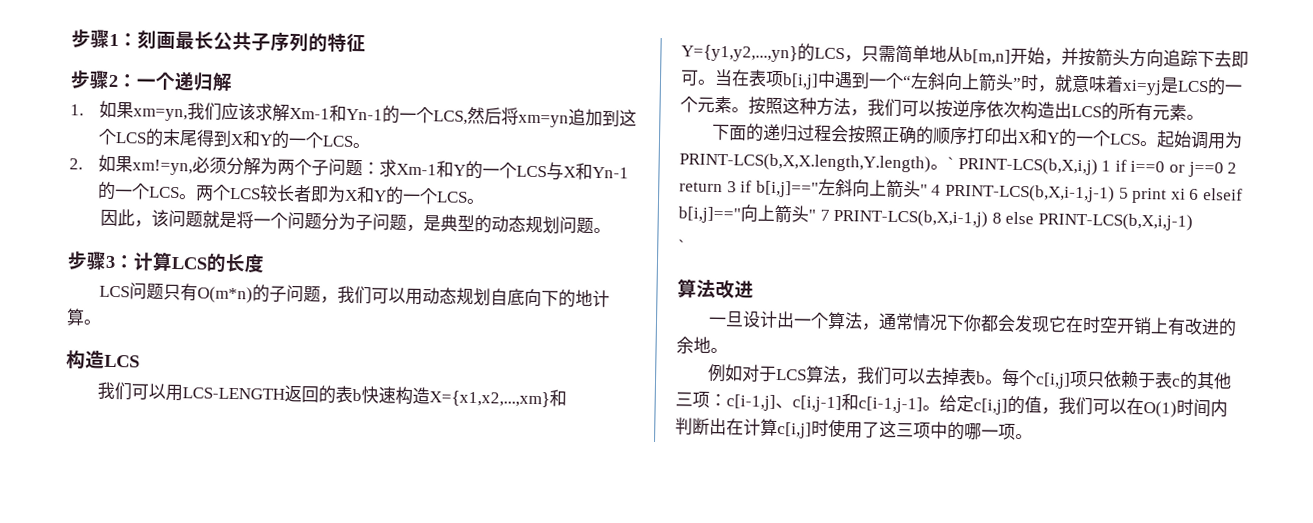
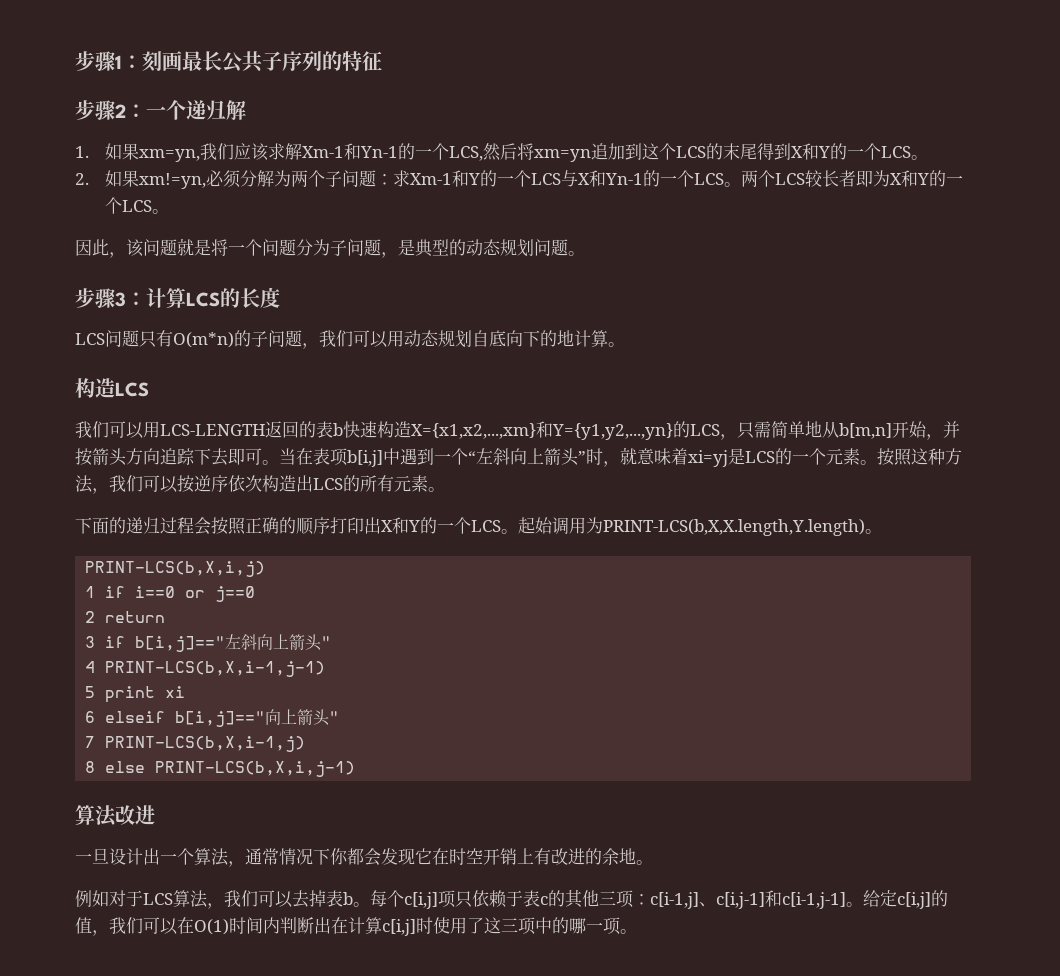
- 起始调用为PRINT-LCS(b,X,X.length,Y.length)。` PRINT-LCS(b,X,i,j) 1 if i==0 or j==0 2 return 3 if b[i,j]=="左斜向上箭头" 4 PRINT-LCS(b,X,i-1,j-1) 5 print xi 6 elseif b[i,j]=="向上箭头" 7 PRINT-LCS(b,X,i-1,j) 8 else PRINT-LCS(b,X,i,j-1)
- `
+ 起始调用为PRINT-LCS(b,X,X.length,Y.length)。
+ PRINT-LCS(b,X,i,j)
+ 1 if i==0 or j==0
+ 2 return
+ 3 if b[i,j]=="左斜向上箭头"
+ 4 PRINT-LCS(b,X,i-1,j-1)
+ 5 print xi
+ 6 elseif b[i,j]=="向上箭头"
+ 7 PRINT-LCS(b,X,i-1,j)
+ 8 else PRINT-LCS(b,X,i,j-1)

